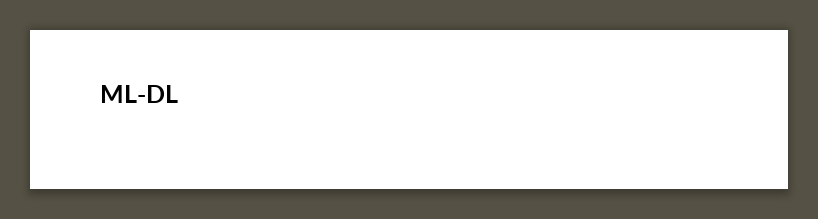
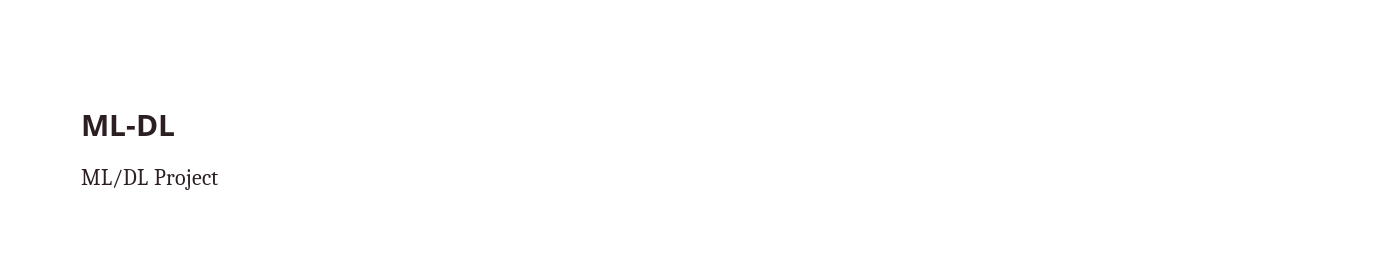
+ ML/DL Project

